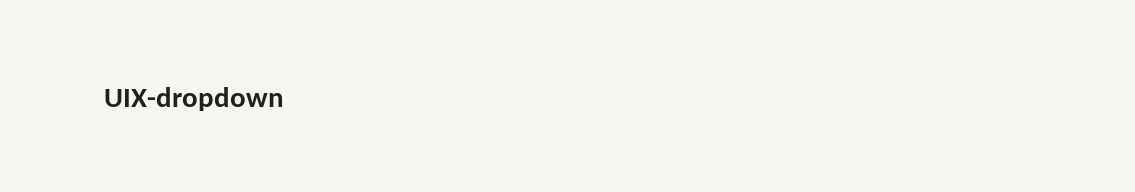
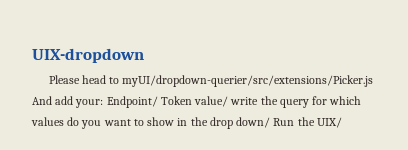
+ Please head to myUI/dropdown-querier/src/extensions/Picker.js And add your: Endpoint/ Token value/ write the query for which values do you want to show in the drop down/ Run the UIX/

